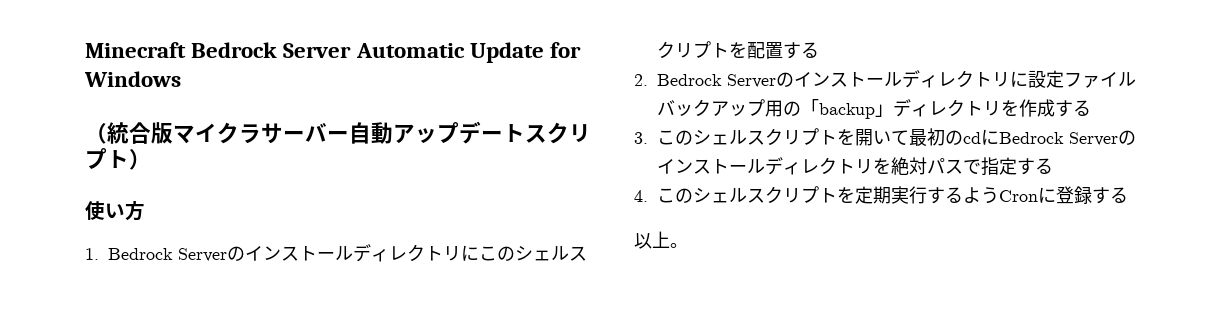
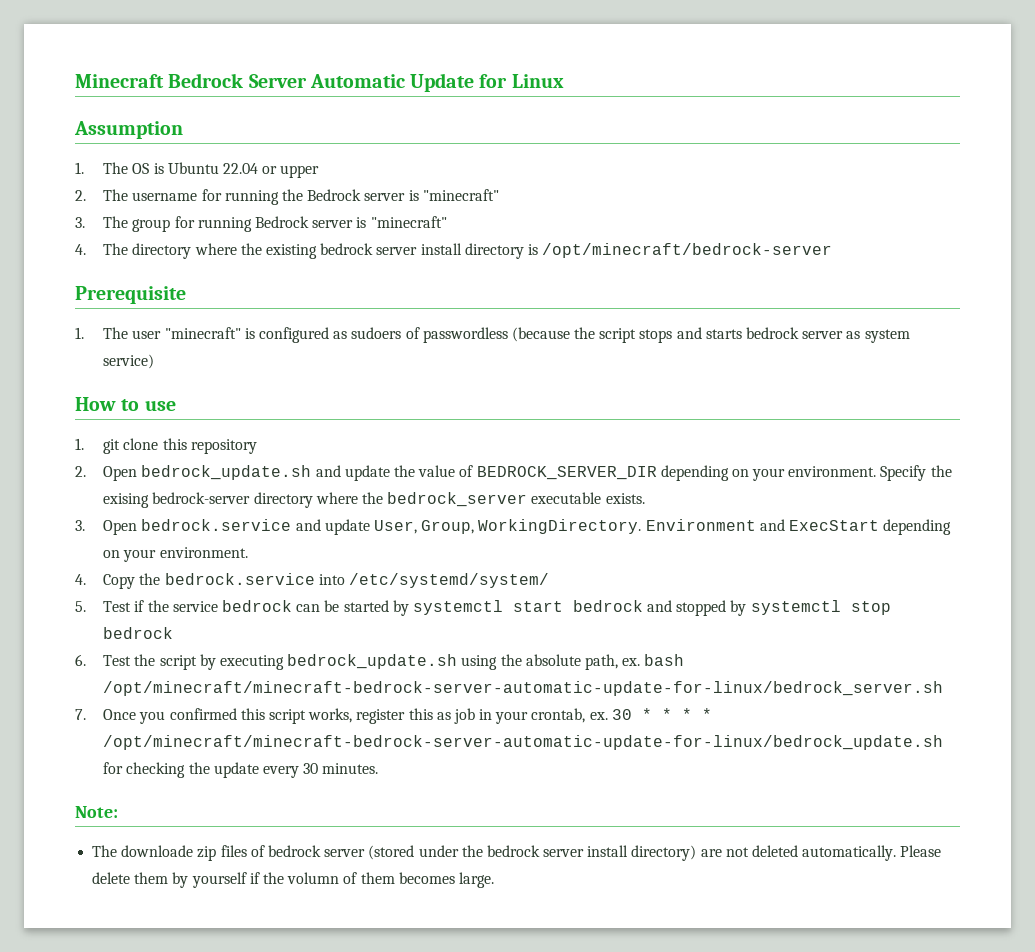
- Minecraft Bedrock Server Automatic Update for Windows
- （統合版マイクラサーバー自動アップデートスクリプト）
- 使い方
- 1. Bedrock Serverのインストールディレクトリにこのシェルスクリプトを配置する
- 2. Bedrock Serverのインストールディレクトリに設定ファイルバックアップ用の「backup」ディレクトリを作成する
- 3.このシェルスクリプトを開いて最初のcdにBedrock Serverのインストールディレクトリを絶対パスで指定する
- 4.このシェルスクリプトを定期実行するようCronに登録する
- 以上。
+ Minecraft Bedrock Server Automatic Update for Linux
+ Assumption
+ 1. The OS is Ubuntu 22.04 or upper
+ 2. The username for running the Bedrock server is "minecraft"
+ 3. The group for running Bedrock server is "minecraft"
+ 4. The directory where the existing bedrock server install directory is /opt/minecraft/bedrock-server
+ Prerequisite
+ 1. The user "minecraft" is configured as sudoers of passwordless (because the script stops and starts bedrock server as system service)
+ How to use
+ 1. git clone this repository
+ 2. Open bedrock_update.sh and update the value of BEDROCK_SERVER_DIR depending on your environment. Specify the exising bedrock-server directory where the bedrock_server executable exists.
+ 3. Open bedrock.service and update User, Group, WorkingDirectory. Environment and ExecStart depending on your environment.
+ 4. Copy the bedrock.service into /etc/systemd/system/
+ 5. Test if the service bedrock can be started by systemctl start bedrock and stopped by systemctl stop bedrock
+ 6. Test the script by executing bedrock_update.sh using the absolute path, ex. bash /opt/minecraft/minecraft-bedrock-server-automatic-update-for-linux/bedrock_server.sh
+ 7. Once you confirmed this script works, register this as job in your crontab, ex. 30 * * * * /opt/minecraft/minecraft-bedrock-server-automatic-update-for-linux/bedrock_update.sh for checking the update every 30 minutes.
+ Note:
+ The downloade zip files of bedrock server (stored under the bedrock server install directory) are not deleted automatically. Please delete them by yourself if the volumn of them becomes large.

